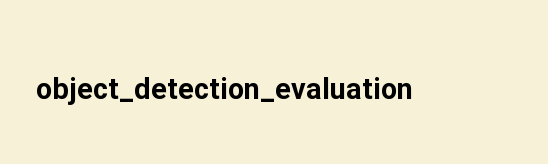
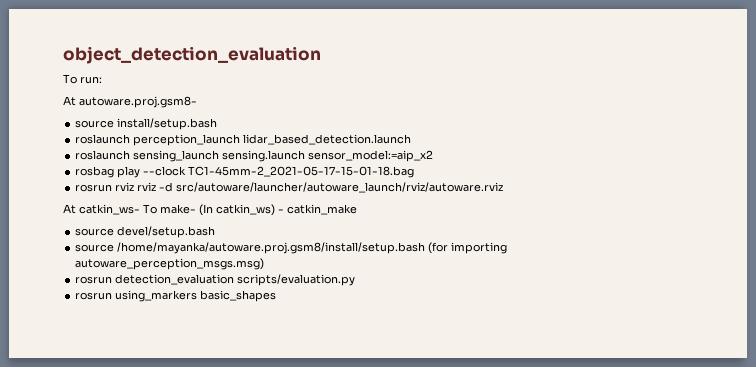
+ To run:
+ At autoware.proj.gsm8-
+ source install/setup.bash
+ roslaunch perception_launch lidar_based_detection.launch
+ roslaunch sensing_launch sensing.launch sensor_model:=aip_x2
+ rosbag play --clock TC1-45mm-2_2021-05-17-15-01-18.bag
+ rosrun rviz rviz -d src/autoware/launcher/autoware_launch/rviz/autoware.rviz
+ At catkin_ws- To make- (In catkin_ws) - catkin_make
+ source devel/setup.bash
+ source /home/mayanka/autoware.proj.gsm8/install/setup.bash (for importing autoware_perception_msgs.msg)
+ rosrun detection_evaluation scripts/evaluation.py
+ rosrun using_markers basic_shapes

